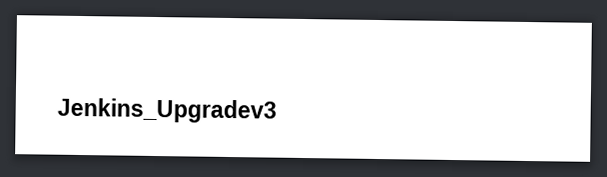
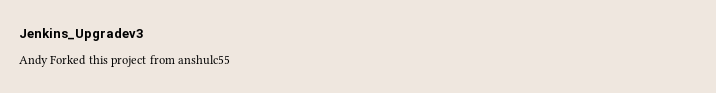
+ Andy Forked this project from anshulc55

